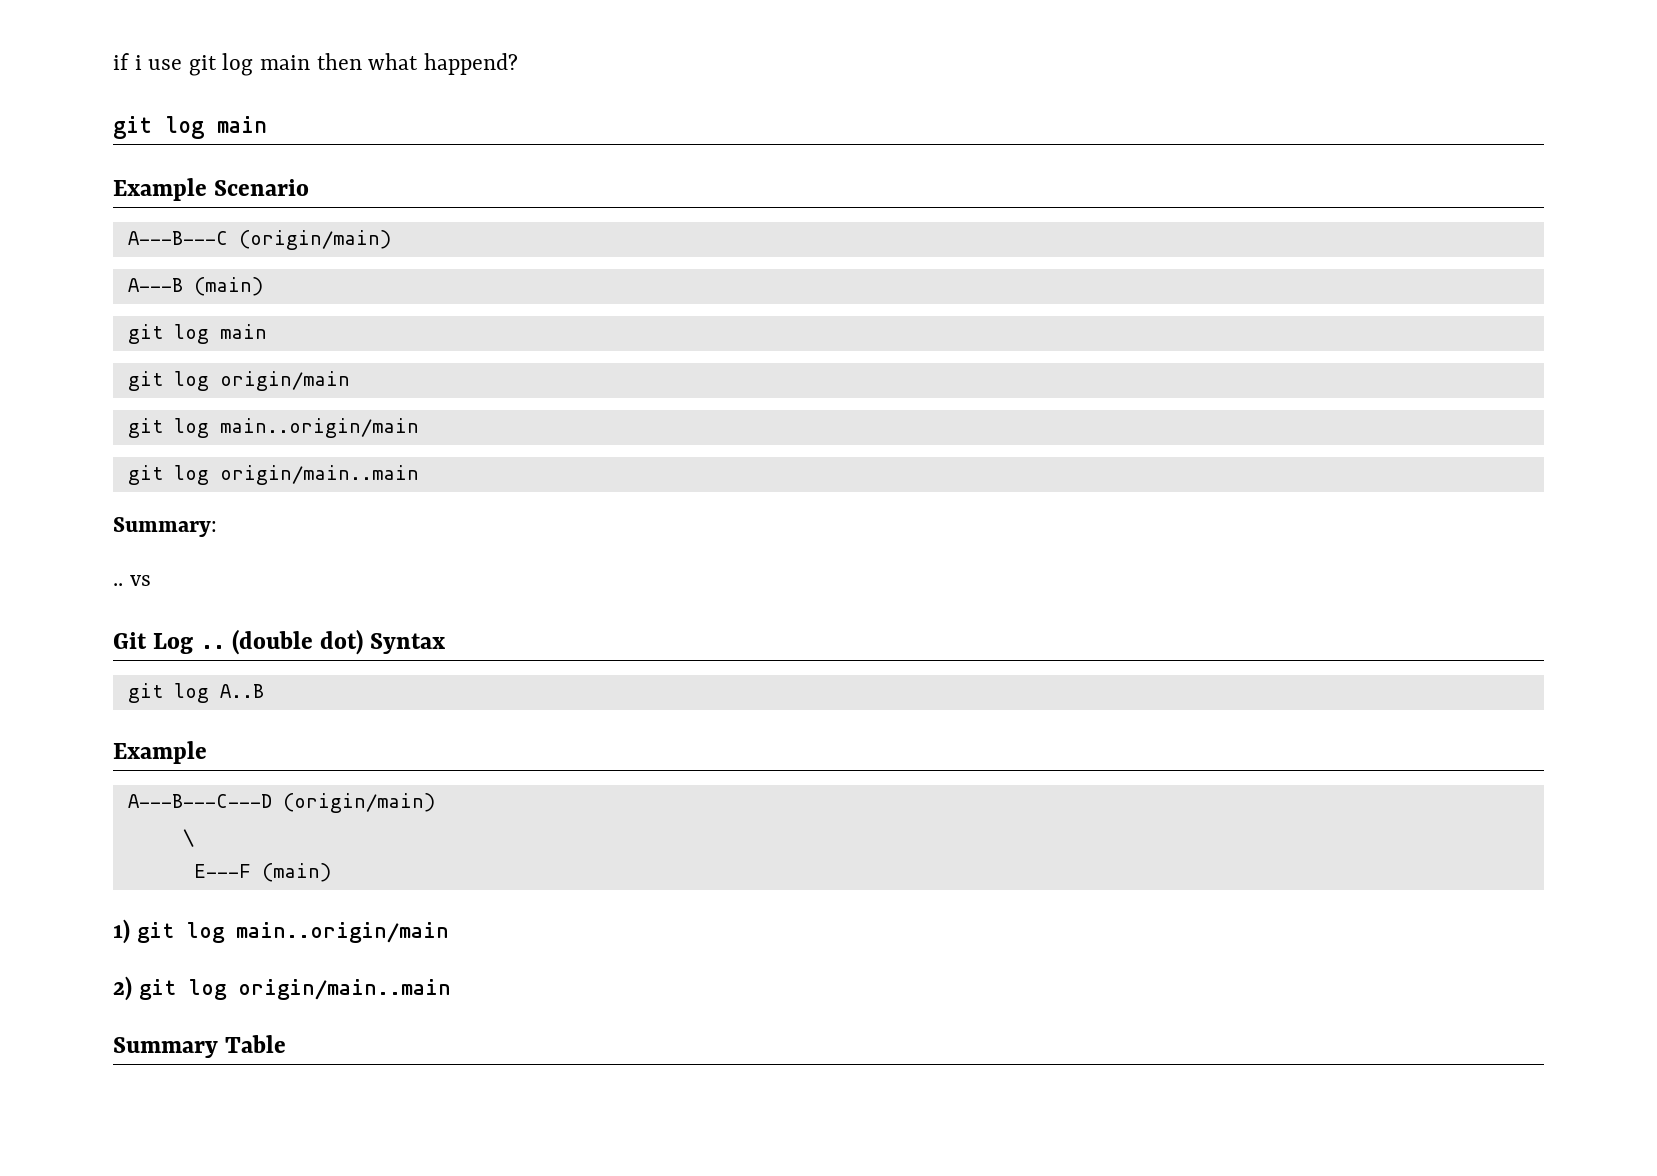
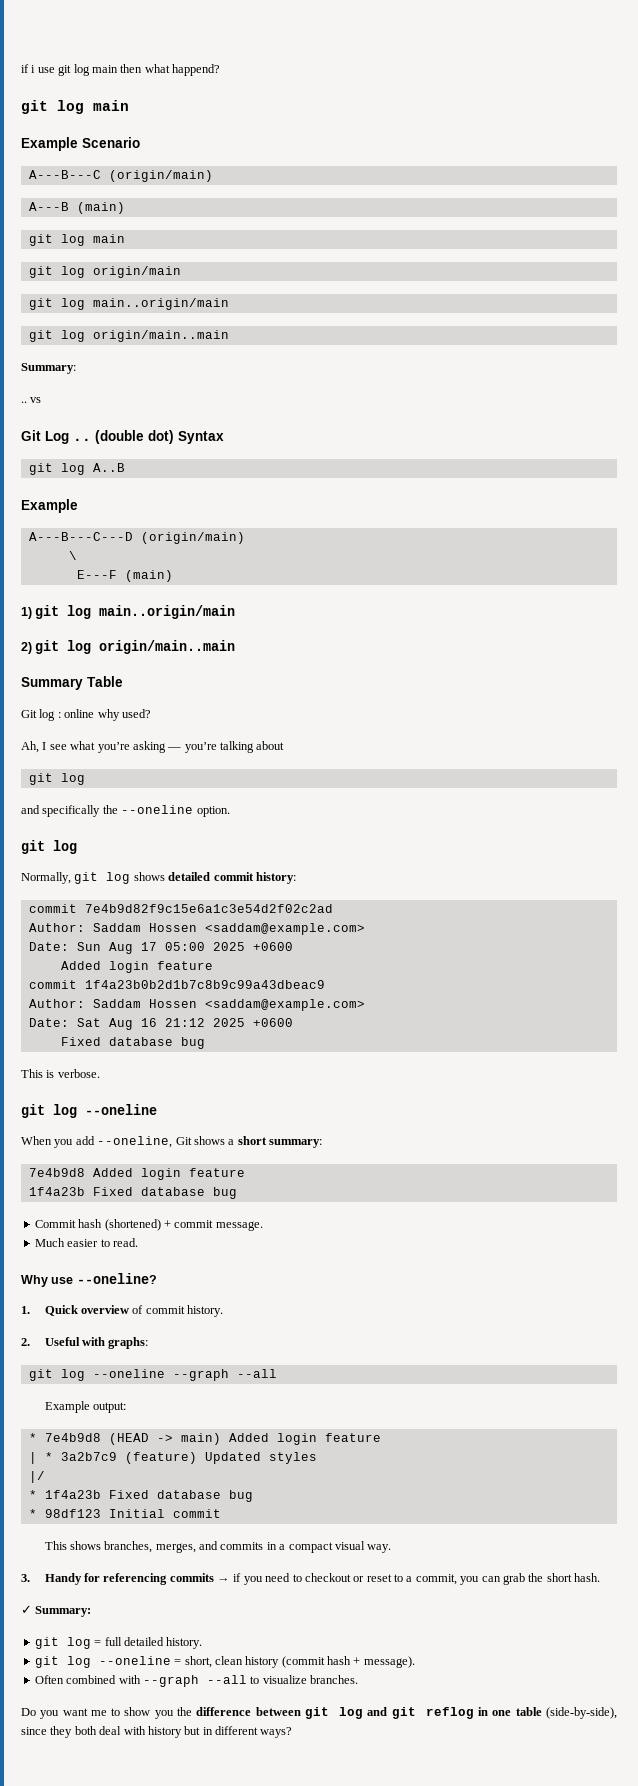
+ Git log : online why used?
+ Ah, I see what you’re asking — you’re talking about
+ git log
+ and specifically the --oneline option.
+ git log
+ Normally, git log shows detailed commit history:
+ commit 7e4b9d82f9c15e6a1c3e54d2f02c2ad
+ Author: Saddam Hossen <saddam@example.com>
+ Date: Sun Aug 17 05:00 2025 +0600
+ Added login feature
+ commit 1f4a23b0b2d1b7c8b9c99a43dbeac9
+ Author: Saddam Hossen <saddam@example.com>
+ Date: Sat Aug 16 21:12 2025 +0600
+ Fixed database bug
+ This is verbose.
+ git log --oneline
+ When you add --oneline, Git shows a short summary:
+ 7e4b9d8 Added login feature
+ 1f4a23b Fixed database bug
+ Commit hash (shortened) + commit message.
+ Much easier to read.
+ Why use --oneline?
+ 1. Quick overview of commit history.
+ 2. Useful with graphs:
+ git log --oneline --graph --all
+ Example output:
+ * 7e4b9d8 (HEAD -> main) Added login feature
+ | * 3a2b7c9 (feature) Updated styles
+ |/
+ * 1f4a23b Fixed database bug
+ * 98df123 Initial commit
+ This shows branches, merges, and commits in a compact visual way.
+ 3. Handy for referencing commits → if you need to checkout or reset to a commit, you can grab the short hash.
+ ✓ Summary:
+ git log = full detailed history.
+ git log --oneline = short, clean history (commit hash + message).
+ Often combined with --graph --all to visualize branches.
+ Do you want me to show you the difference between git log and git reflog in one table (side-by-side), since they both deal with history but in different ways?

